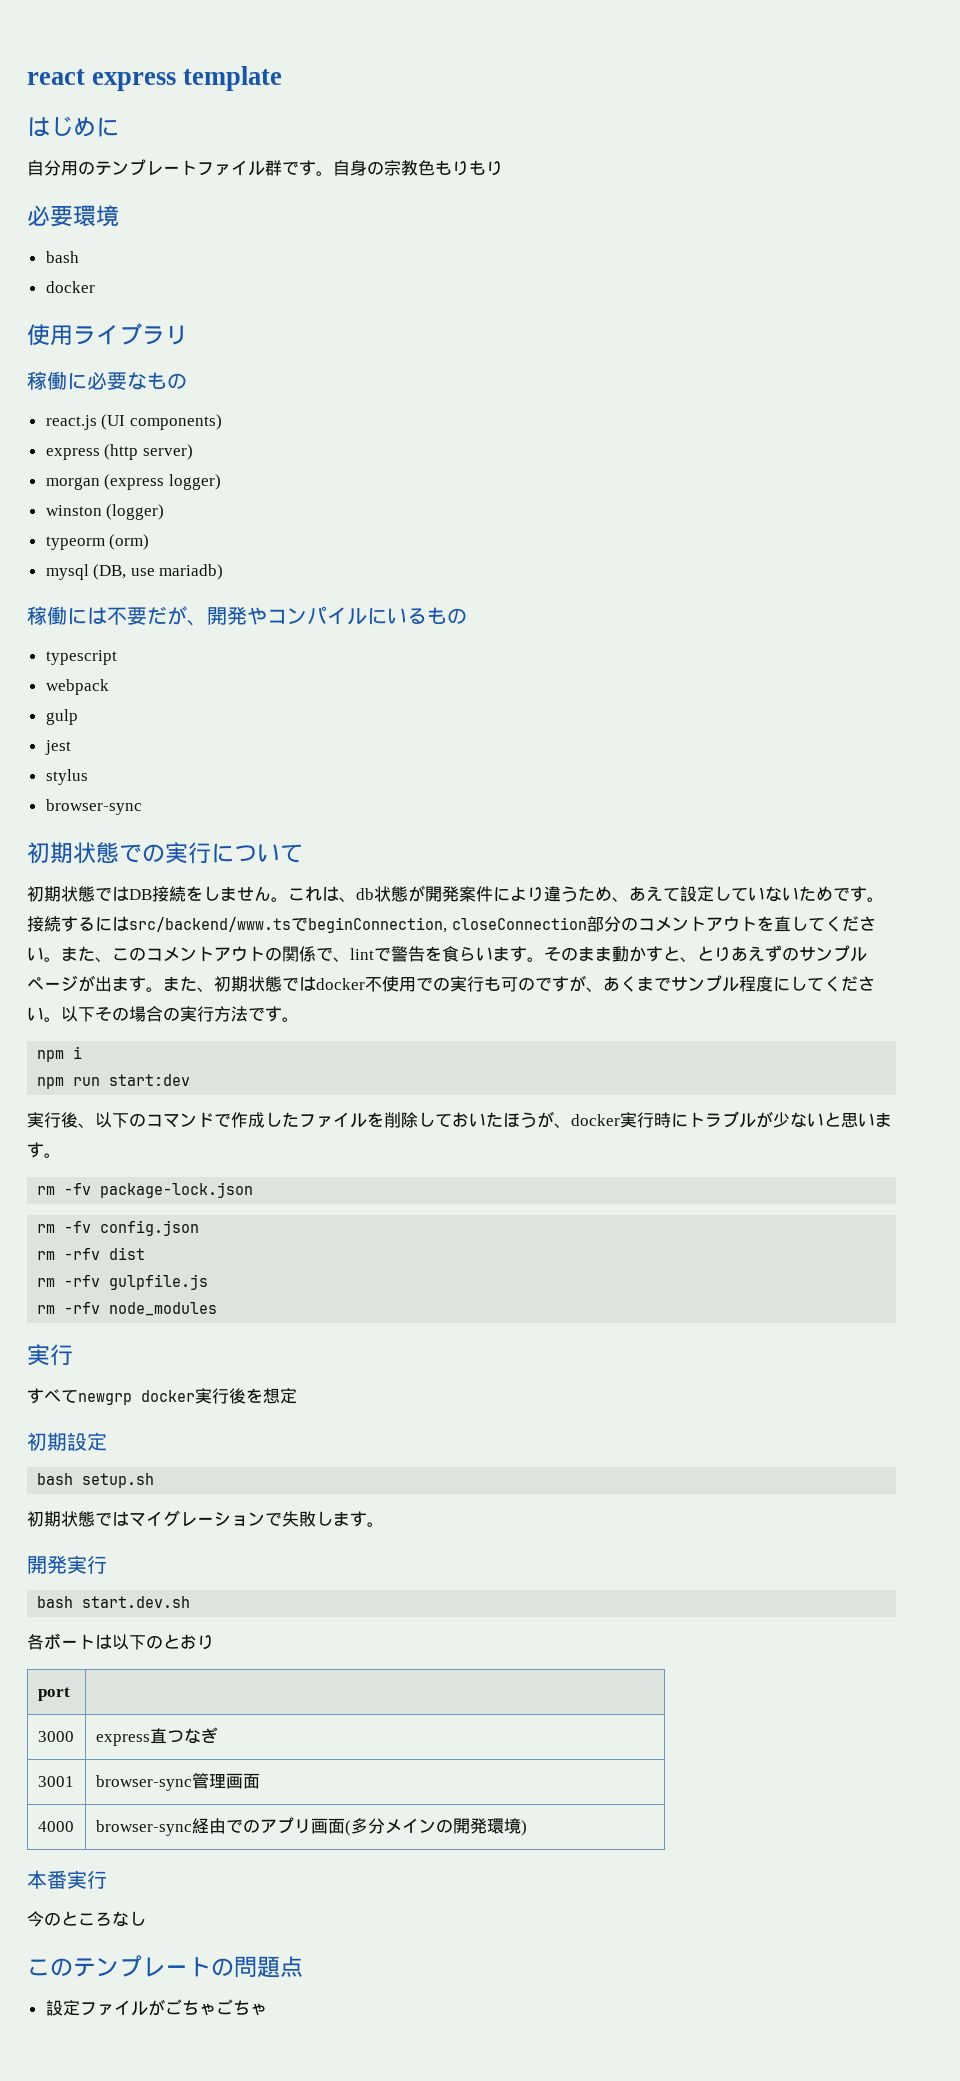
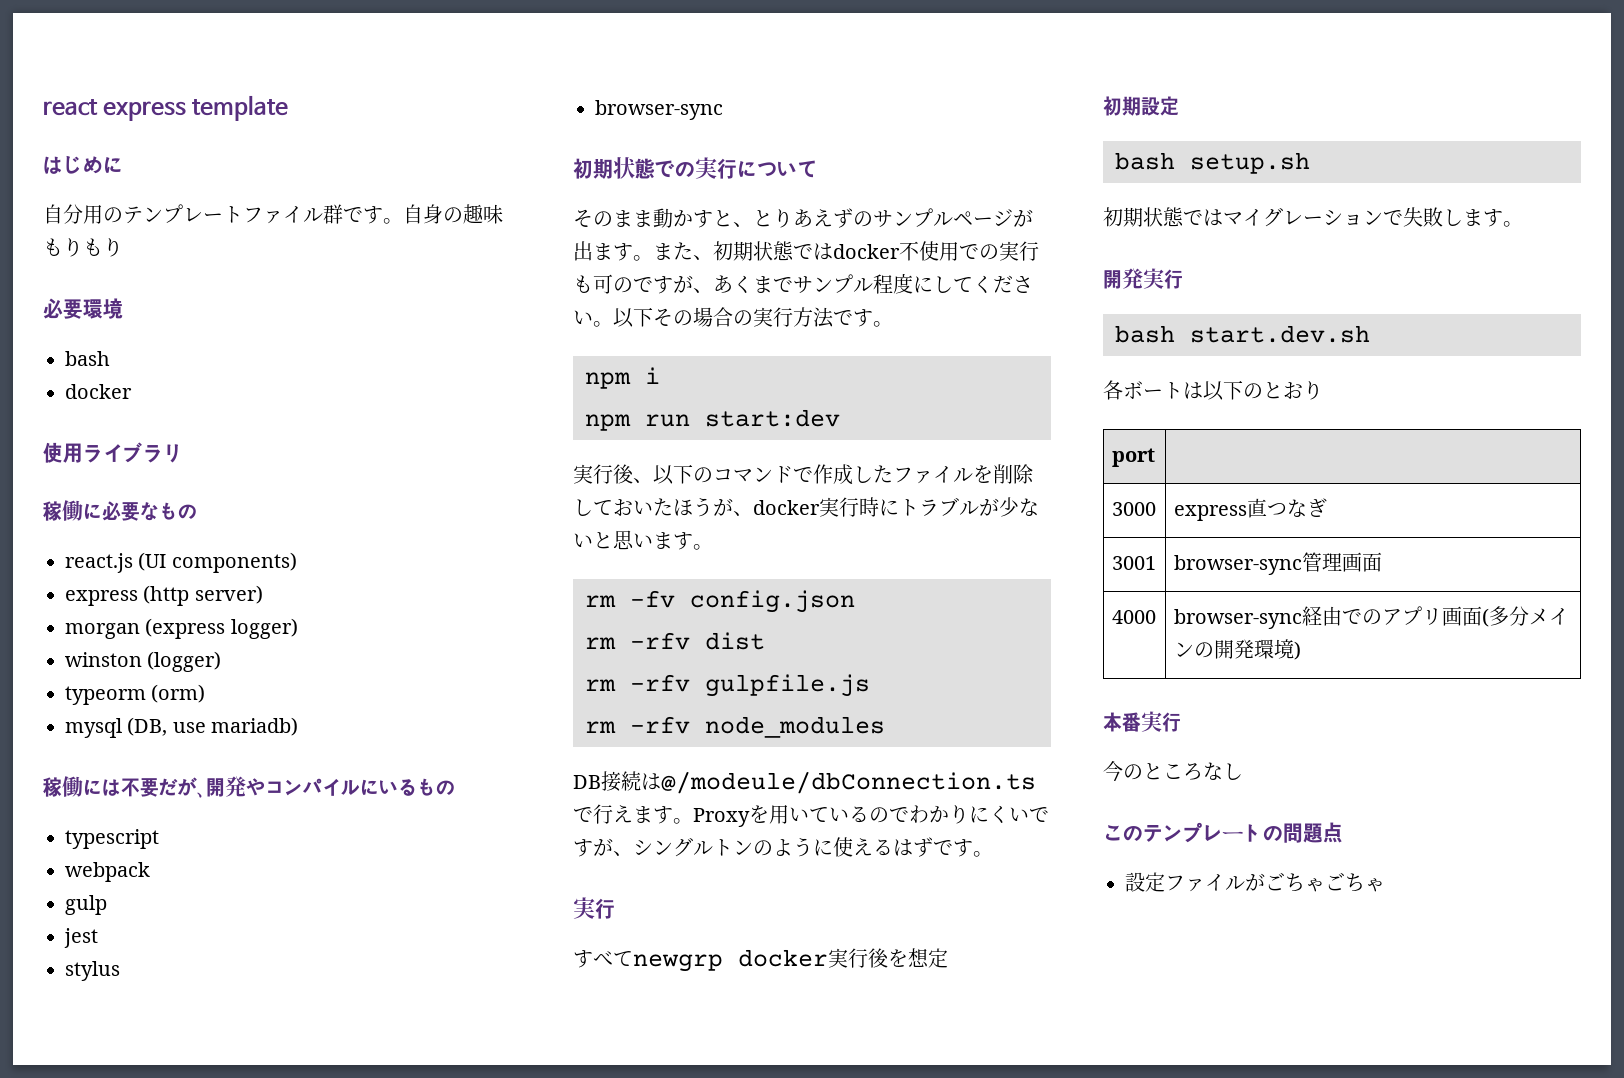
- 自身の宗教色もりもり
+ 自身の趣味もりもり
- 初期状態ではDB接続をしません。これは、db状態が開発案件により違うため、あえて設定していないためです。接続するにはsrc/backend/www.tsでbeginConnection, closeConnection部分のコメントアウトを直してください。また、このコメントアウトの関係で、lintで警告を食らいます。
- rm -fv package-lock.json
+ DB接続は@/modeule/dbConnection.tsで行えます。Proxyを用いているのでわかりにくいですが、シングルトンのように使えるはずです。

